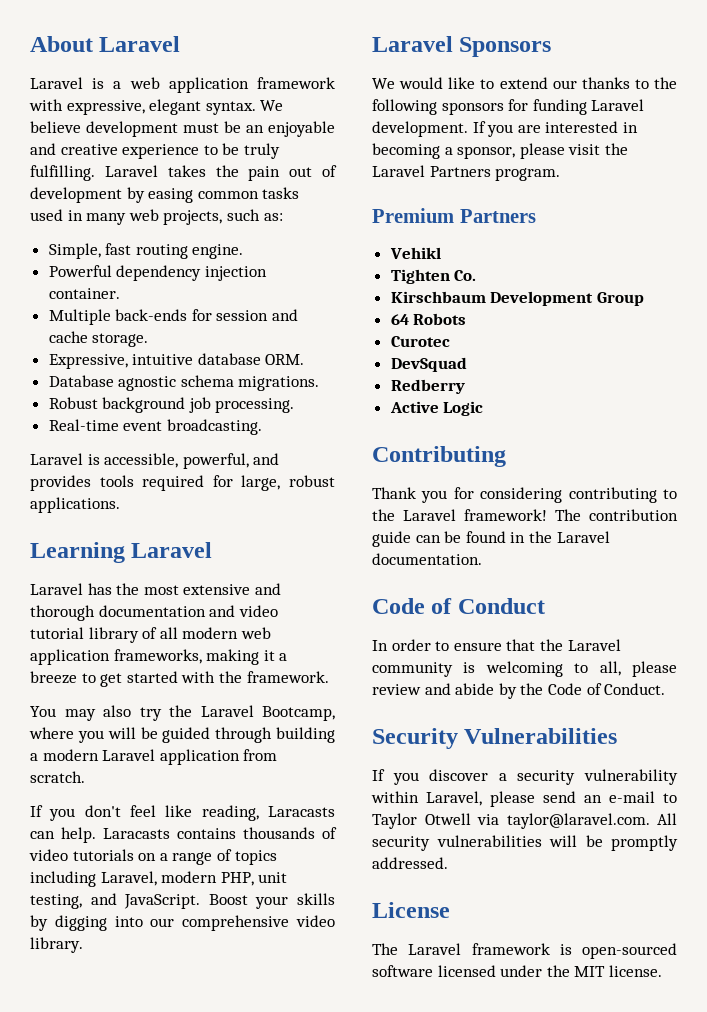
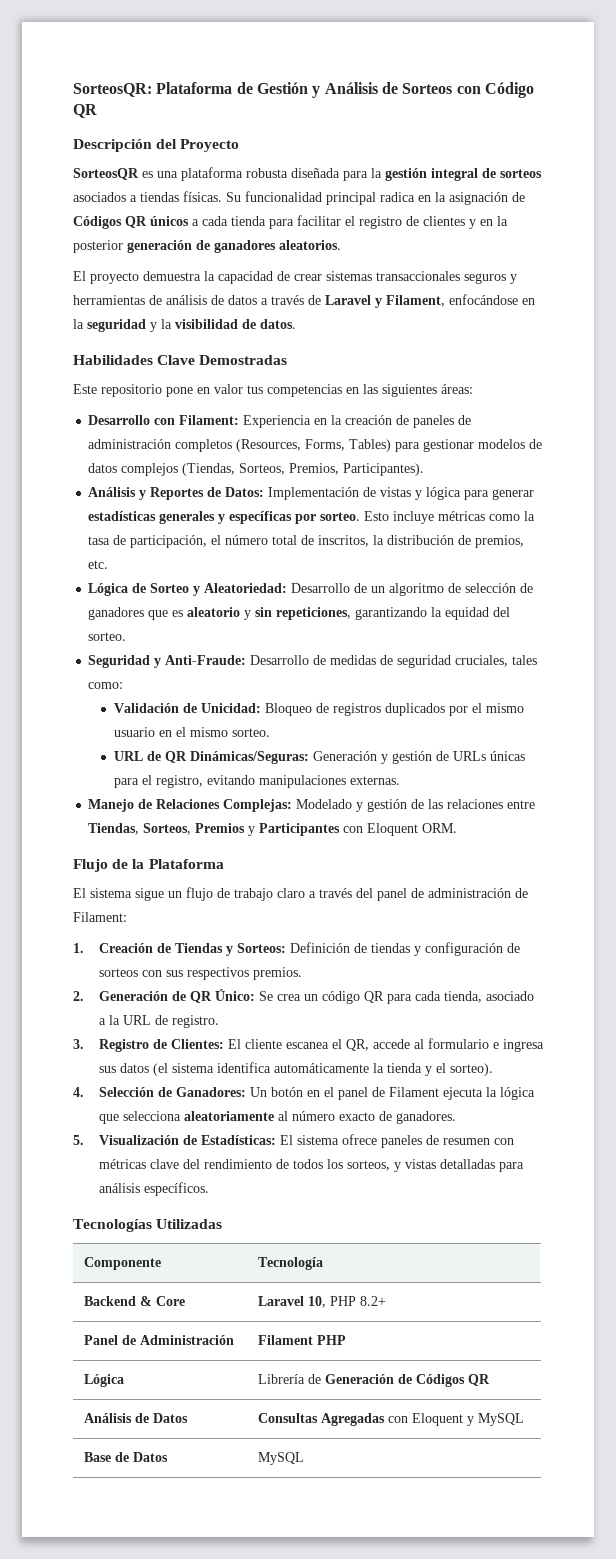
- About Laravel
- Laravel is a web application framework with expressive, elegant syntax. We believe development must be an enjoyable and creative experience to be truly fulfilling. Laravel takes the pain out of development by easing common tasks used in many web projects, such as:
- Simple, fast routing engine.
- Powerful dependency injection container.
- Multiple back-ends for session and cache storage.
- Expressive, intuitive database ORM.
- Database agnostic schema migrations.
- Robust background job processing.
- Real-time event broadcasting.
- Laravel is accessible, powerful, and provides tools required for large, robust applications.
- Learning Laravel
- Laravel has the most extensive and thorough documentation and video tutorial library of all modern web application frameworks, making it a breeze to get started with the framework.
- You may also try the Laravel Bootcamp, where you will be guided through building a modern Laravel application from scratch.
- If you don't feel like reading, Laracasts can help. Laracasts contains thousands of video tutorials on a range of topics including Laravel, modern PHP, unit testing, and JavaScript. Boost your skills by digging into our comprehensive video library.
- Laravel Sponsors
- We would like to extend our thanks to the following sponsors for funding Laravel development. If you are interested in becoming a sponsor, please visit the Laravel Partners program.
- Premium Partners
- Vehikl
- Tighten Co.
- Kirschbaum Development Group
- 64 Robots
- Curotec
- DevSquad
- Redberry
- Active Logic
- Contributing
- Thank you for considering contributing to the Laravel framework! The contribution guide can be found in the Laravel documentation.
- Code of Conduct
- In order to ensure that the Laravel community is welcoming to all, please review and abide by the Code of Conduct.
- Security Vulnerabilities
- If you discover a security vulnerability within Laravel, please send an e-mail to Taylor Otwell via taylor@laravel.com. All security vulnerabilities will be promptly addressed.
- License
- The Laravel framework is open-sourced software licensed under the MIT license.
+ SorteosQR: Plataforma de Gestión y Análisis de Sorteos con Código QR
+ Descripción del Proyecto
+ SorteosQR es una plataforma robusta diseñada para la gestión integral de sorteos asociados a tiendas físicas. Su funcionalidad principal radica en la asignación de Códigos QR únicos a cada tienda para facilitar el registro de clientes y en la posterior generación de ganadores aleatorios.
+ El proyecto demuestra la capacidad de crear sistemas transaccionales seguros y herramientas de análisis de datos a través de Laravel y Filament, enfocándose en la seguridad y la visibilidad de datos.
+ Habilidades Clave Demostradas
+ Este repositorio pone en valor tus competencias en las siguientes áreas:
+ Desarrollo con Filament: Experiencia en la creación de paneles de administración completos (Resources, Forms, Tables) para gestionar modelos de datos complejos (Tiendas, Sorteos, Premios, Participantes).
+ Análisis y Reportes de Datos: Implementación de vistas y lógica para generar estadísticas generales y específicas por sorteo. Esto incluye métricas como la tasa de participación, el número total de inscritos, la distribución de premios, etc.
+ Lógica de Sorteo y Aleatoriedad: Desarrollo de un algoritmo de selección de ganadores que es aleatorio y sin repeticiones, garantizando la equidad del sorteo.
+ Seguridad y Anti-Fraude: Desarrollo de medidas de seguridad cruciales, tales como:
+ Validación de Unicidad: Bloqueo de registros duplicados por el mismo usuario en el mismo sorteo.
+ URL de QR Dinámicas/Seguras: Generación y gestión de URLs únicas para el registro, evitando manipulaciones externas.
+ Manejo de Relaciones Complejas: Modelado y gestión de las relaciones entre Tiendas, Sorteos, Premios y Participantes con Eloquent ORM.
+ Flujo de la Plataforma
+ El sistema sigue un flujo de trabajo claro a través del panel de administración de Filament:
+ 1. Creación de Tiendas y Sorteos: Definición de tiendas y configuración de sorteos con sus respectivos premios.
+ 2. Generación de QR Único: Se crea un código QR para cada tienda, asociado a la URL de registro.
+ 3. Registro de Clientes: El cliente escanea el QR, accede al formulario e ingresa sus datos (el sistema identifica automáticamente la tienda y el sorteo).
+ 4. Selección de Ganadores: Un botón en el panel de Filament ejecuta la lógica que selecciona aleatoriamente al número exacto de ganadores.
+ 5. Visualización de Estadísticas: El sistema ofrece paneles de resumen con métricas clave del rendimiento de todos los sorteos, y vistas detalladas para análisis específicos.
+ Tecnologías Utilizadas
+ Componente | Tecnología
+ Backend & Core | Laravel 10, PHP 8.2+
+ Panel de Administración | Filament PHP
+ Lógica | Librería de Generación de Códigos QR
+ Análisis de Datos | Consultas Agregadas con Eloquent y MySQL
+ Base de Datos | MySQL

